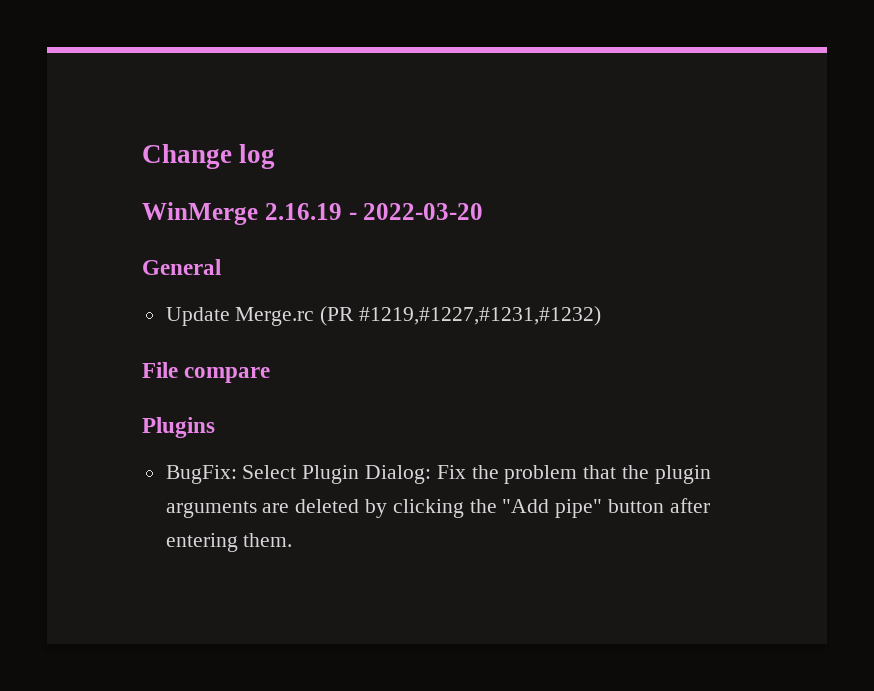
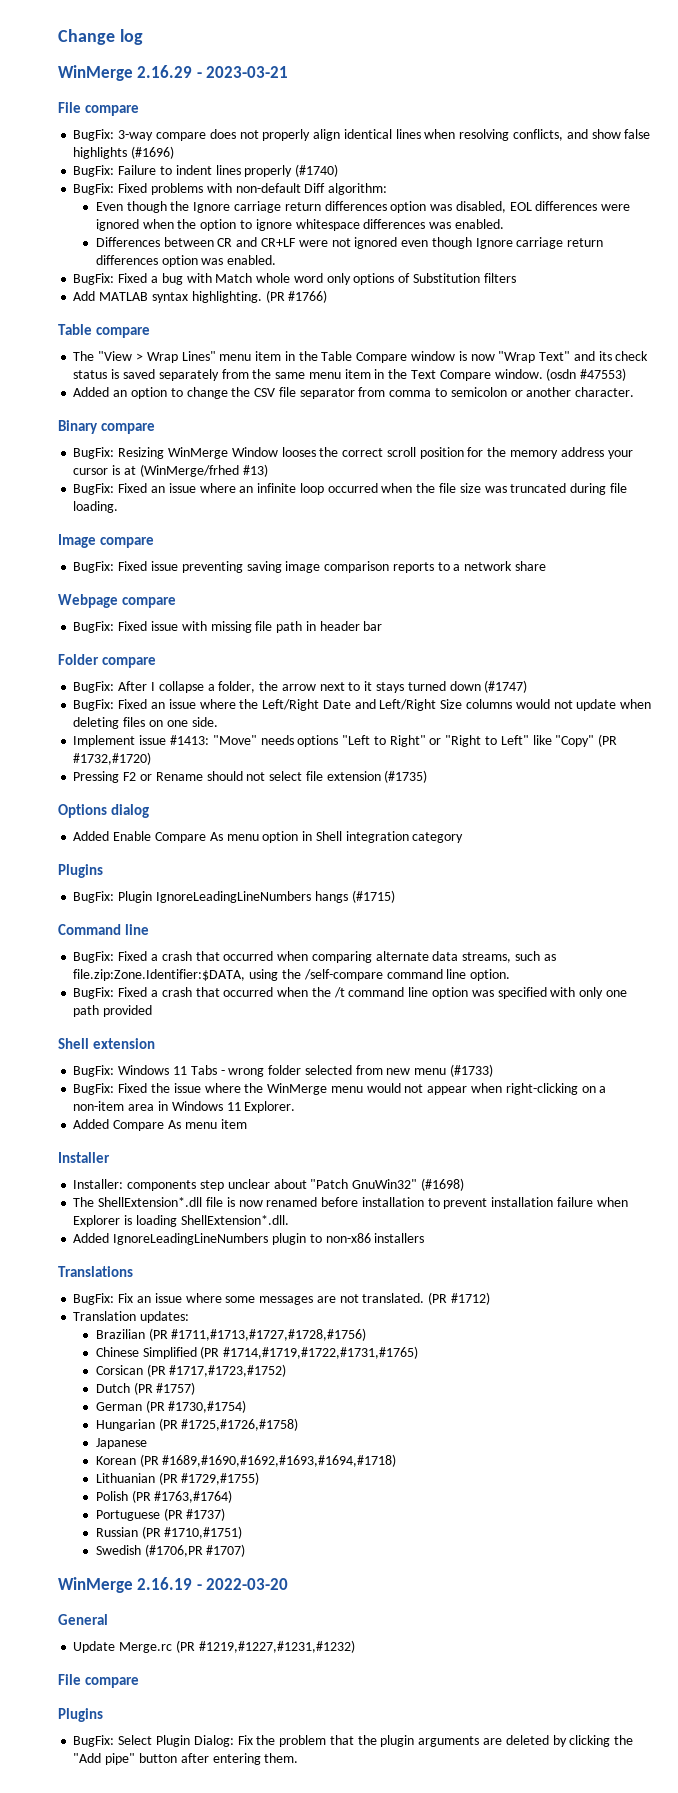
+ WinMerge 2.16.29 - 2023-03-21
+ File compare
+ BugFix: 3-way compare does not properly align identical lines when resolving conflicts, and show false highlights (#1696)
+ BugFix: Failure to indent lines properly (#1740)
+ BugFix: Fixed problems with non-default Diff algorithm:
+ Even though the Ignore carriage return differences option was disabled, EOL differences were ignored when the option to ignore whitespace differences was enabled.
+ Differences between CR and CR+LF were not ignored even though Ignore carriage return differences option was enabled.
+ BugFix: Fixed a bug with Match whole word only options of Substitution filters
+ Add MATLAB syntax highlighting. (PR #1766)
+ Table compare
+ The "View > Wrap Lines" menu item in the Table Compare window is now "Wrap Text" and its check status is saved separately from the same menu item in the Text Compare window. (osdn #47553)
+ Added an option to change the CSV file separator from comma to semicolon or another character.
+ Binary compare
+ BugFix: Resizing WinMerge Window looses the correct scroll position for the memory address your cursor is at (WinMerge/frhed #13)
+ BugFix: Fixed an issue where an infinite loop occurred when the file size was truncated during file loading.
+ Image compare
+ BugFix: Fixed issue preventing saving image comparison reports to a network share
+ Webpage compare
+ BugFix: Fixed issue with missing file path in header bar
+ Folder compare
+ BugFix: After I collapse a folder, the arrow next to it stays turned down (#1747)
+ BugFix: Fixed an issue where the Left/Right Date and Left/Right Size columns would not update when deleting files on one side.
+ Implement issue #1413: "Move" needs options "Left to Right" or "Right to Left" like "Copy" (PR #1732,#1720)
+ Pressing F2 or Rename should not select file extension (#1735)
+ Options dialog
+ Added Enable Compare As menu option in Shell integration category
+ Plugins
+ BugFix: Plugin IgnoreLeadingLineNumbers hangs (#1715)
+ Command line
+ BugFix: Fixed a crash that occurred when comparing alternate data streams, such as file.zip:Zone.Identifier:$DATA, using the /self-compare command line option.
+ BugFix: Fixed a crash that occurred when the /t command line option was specified with only one path provided
+ Shell extension
+ BugFix: Windows 11 Tabs - wrong folder selected from new menu (#1733)
+ BugFix: Fixed the issue where the WinMerge menu would not appear when right-clicking on a non-item area in Windows 11 Explorer.
+ Added Compare As menu item
+ Installer
+ Installer: components step unclear about "Patch GnuWin32" (#1698)
+ The ShellExtension*.dll file is now renamed before installation to prevent installation failure when Explorer is loading ShellExtension*.dll.
+ Added IgnoreLeadingLineNumbers plugin to non-x86 installers
+ Translations
+ BugFix: Fix an issue where some messages are not translated. (PR #1712)
+ Translation updates:
+ Brazilian (PR #1711,#1713,#1727,#1728,#1756)
+ Chinese Simplified (PR #1714,#1719,#1722,#1731,#1765)
+ Corsican (PR #1717,#1723,#1752)
+ Dutch (PR #1757)
+ German (PR #1730,#1754)
+ Hungarian (PR #1725,#1726,#1758)
+ Japanese
+ Korean (PR #1689,#1690,#1692,#1693,#1694,#1718)
+ Lithuanian (PR #1729,#1755)
+ Polish (PR #1763,#1764)
+ Portuguese (PR #1737)
+ Russian (PR #1710,#1751)
+ Swedish (#1706,PR #1707)

